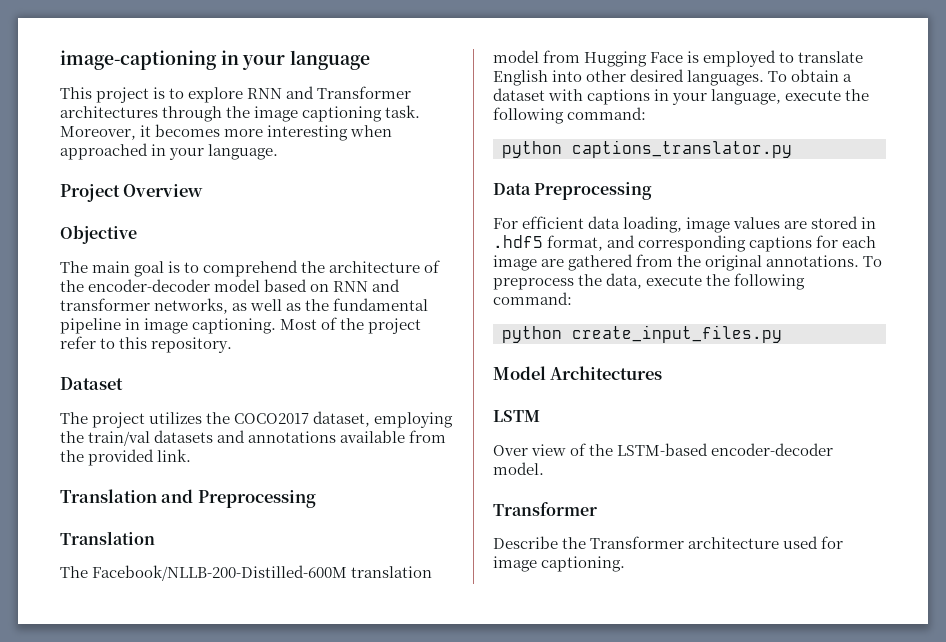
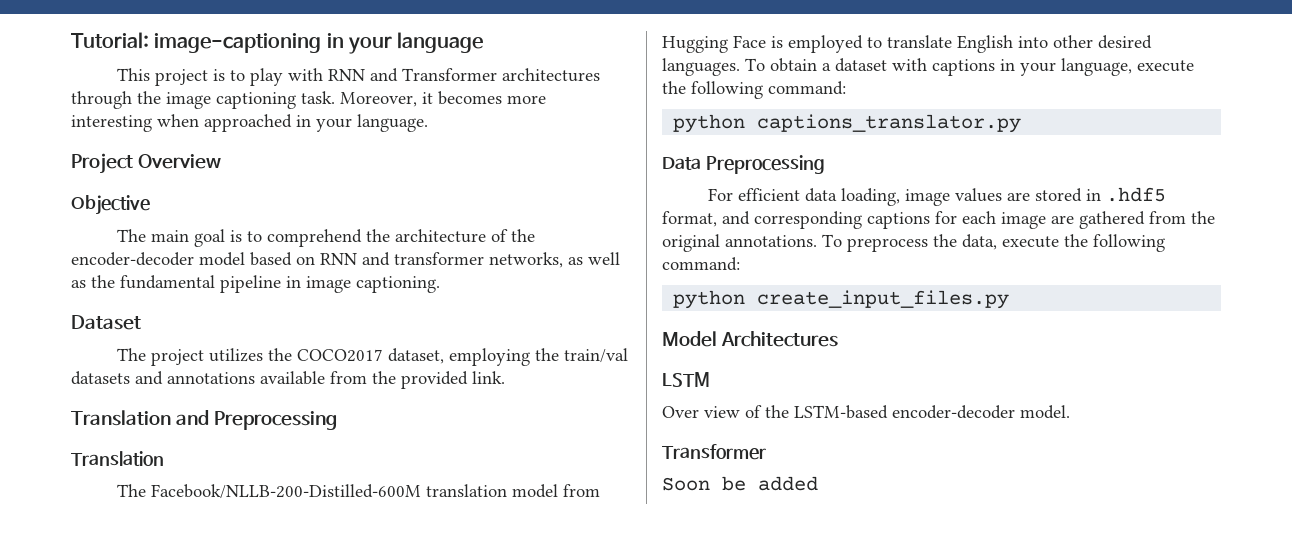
- image-captioning in your language
+ Tutorial: image-captioning in your language
- This project is to explore RNN and Transformer architectures through the image captioning task.
+ This project is to play with RNN and Transformer architectures through the image captioning task.
- Most of the project refer to this repository.
- Describe the Transformer architecture used for image captioning.
+ Soon be added

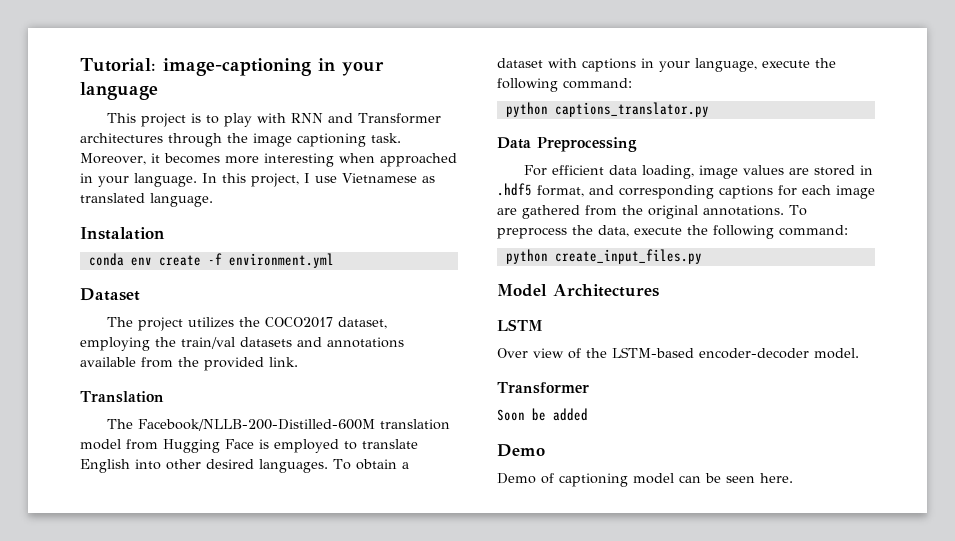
- Moreover, it becomes more interesting when approached in your language.
- Project Overview
- Objective
- The main goal is to comprehend the architecture of the encoder-decoder model based on RNN and transformer networks, as well as the fundamental pipeline in image captioning.
+ Moreover, it becomes more interesting when approached in your language. In this project, I use Vietnamese as translated language.
+ Instalation
+ conda env create -f environment.yml
- Translation and Preprocessing
  Soon be added
+ Demo
+ Demo of captioning model can be seen here.

